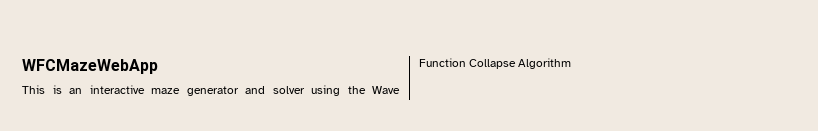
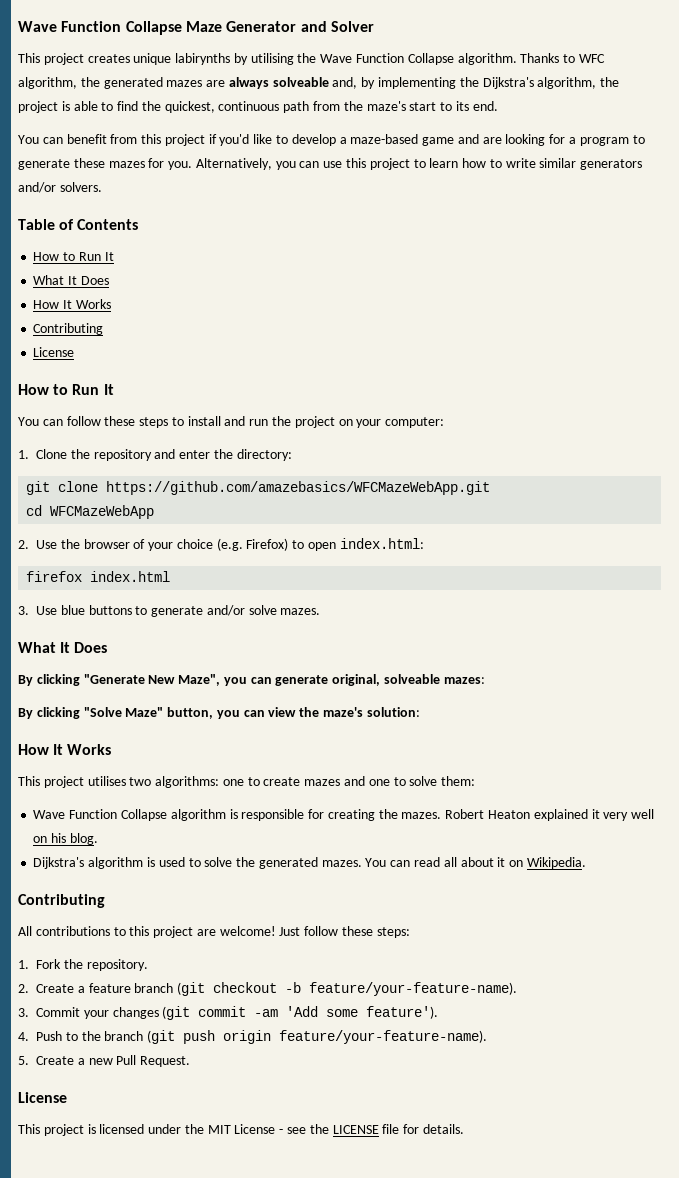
- WFCMazeWebApp
- This is an interactive maze generator and solver using the Wave Function Collapse Algorithm
+ Wave Function Collapse Maze Generator and Solver
+ This project creates unique labirynths by utilising the Wave Function Collapse algorithm. Thanks to WFC algorithm, the generated mazes are always solveable and, by implementing the Dijkstra's algorithm, the project is able to find the quickest, continuous path from the maze's start to its end.
+ You can benefit from this project if you'd like to develop a maze-based game and are looking for a program to generate these mazes for you. Alternatively, you can use this project to learn how to write similar generators and/or solvers.
+ Table of Contents
+ How to Run It
+ What It Does
+ How It Works
+ Contributing
+ License
+ How to Run It
+ You can follow these steps to install and run the project on your computer:
+ 1. Clone the repository and enter the directory:
+ git clone https://github.com/amazebasics/WFCMazeWebApp.git
+ cd WFCMazeWebApp
+ 2. Use the browser of your choice (e.g. Firefox) to open index.html:
+ firefox index.html
+ 3. Use blue buttons to generate and/or solve mazes.
+ What It Does
+ By clicking "Generate New Maze", you can generate original, solveable mazes:
+ By clicking "Solve Maze" button, you can view the maze's solution:
+ How It Works
+ This project utilises two algorithms: one to create mazes and one to solve them:
+ Wave Function Collapse algorithm is responsible for creating the mazes. Robert Heaton explained it very well on his blog.
+ Dijkstra's algorithm is used to solve the generated mazes. You can read all about it on Wikipedia.
+ Contributing
+ All contributions to this project are welcome! Just follow these steps:
+ 1. Fork the repository.
+ 2. Create a feature branch (git checkout -b feature/your-feature-name).
+ 3. Commit your changes (git commit -am 'Add some feature').
+ 4. Push to the branch (git push origin feature/your-feature-name).
+ 5. Create a new Pull Request.
+ License
+ This project is licensed under the MIT License - see the LICENSE file for details.

